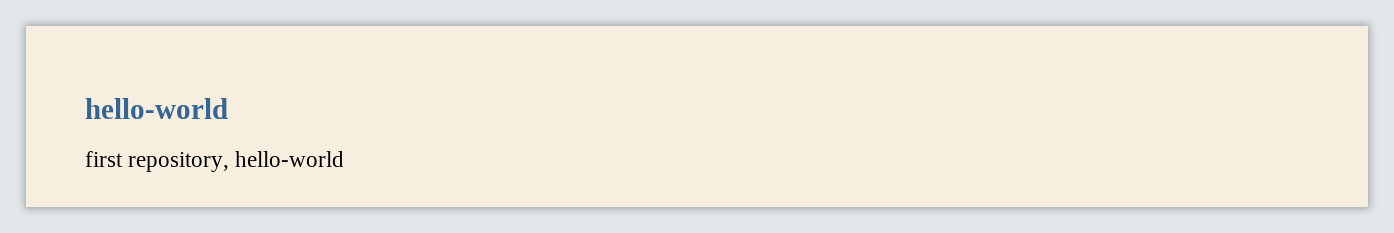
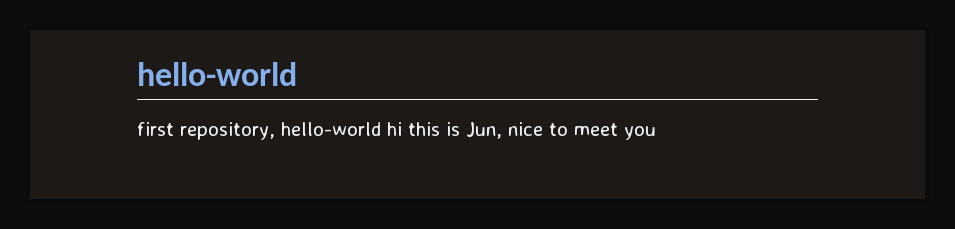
- first repository, hello-world
+ first repository, hello-world hi this is Jun, nice to meet you

